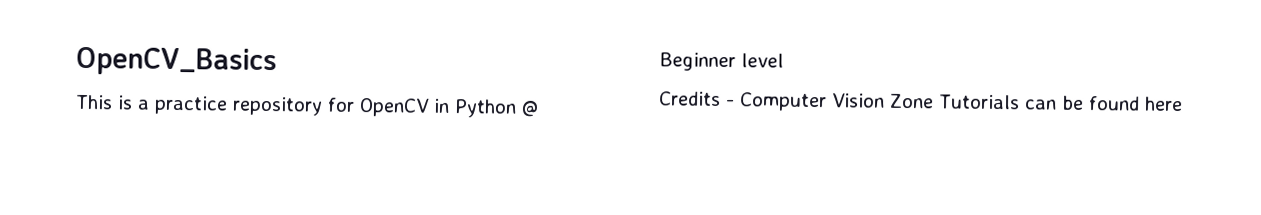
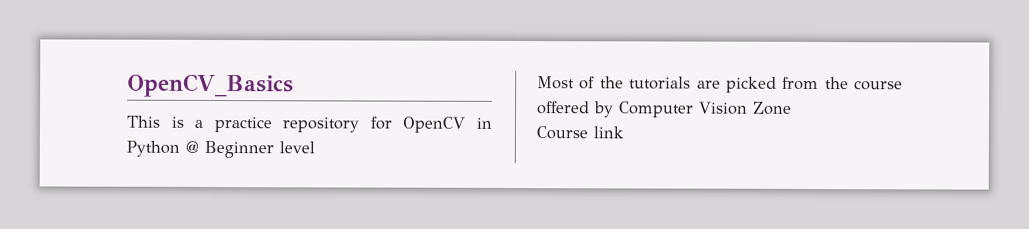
- Credits - Computer Vision Zone Tutorials can be found here
+ Most of the tutorials are picked from the course offered by Computer Vision Zone
+ Course link

